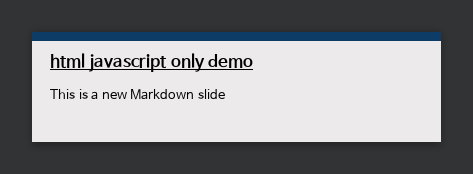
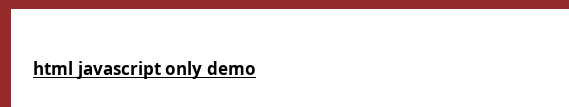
- This is a new Markdown slide

